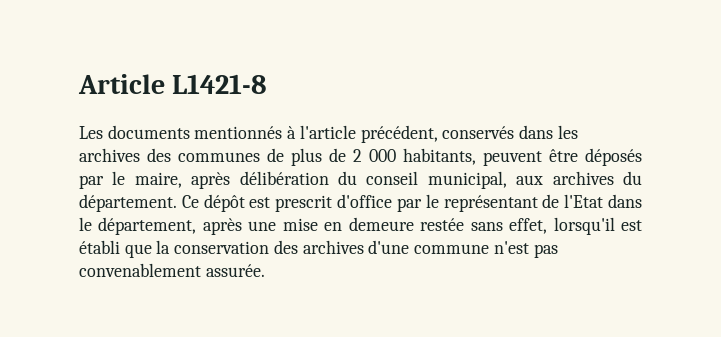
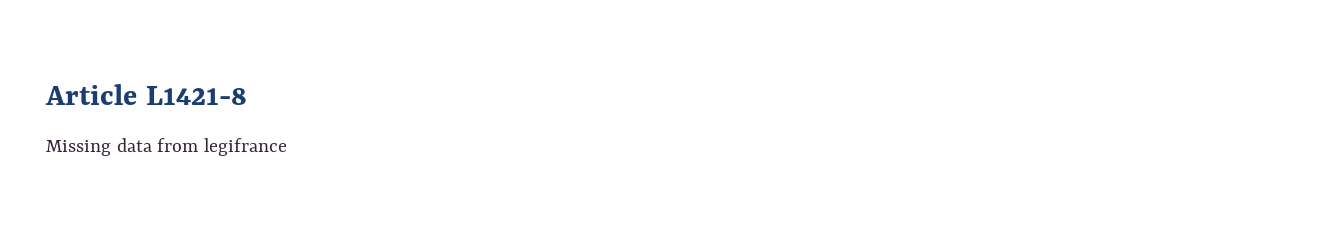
- Les documents mentionnés à l'article précédent, conservés dans les archives des communes de plus de 2 000 habitants, peuvent être déposés par le maire, après délibération du conseil municipal, aux archives du département. Ce dépôt est prescrit d'office par le représentant de l'Etat dans le département, après une mise en demeure restée sans effet, lorsqu'il est établi que la conservation des archives d'une commune n'est pas convenablement assurée.
+ Missing data from legifrance

